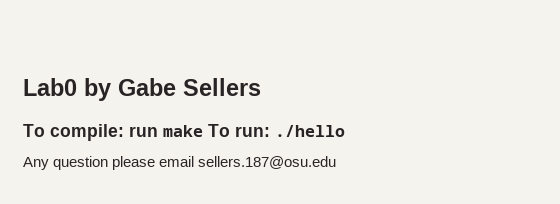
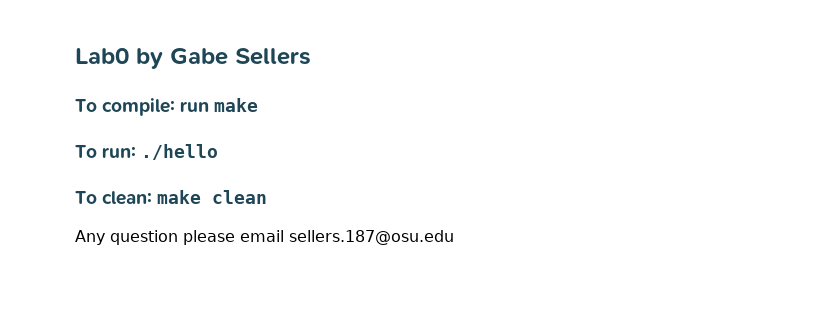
- To compile: run make To run: ./hello
+ To compile: run make
+ To run: ./hello
+ To clean: make clean

